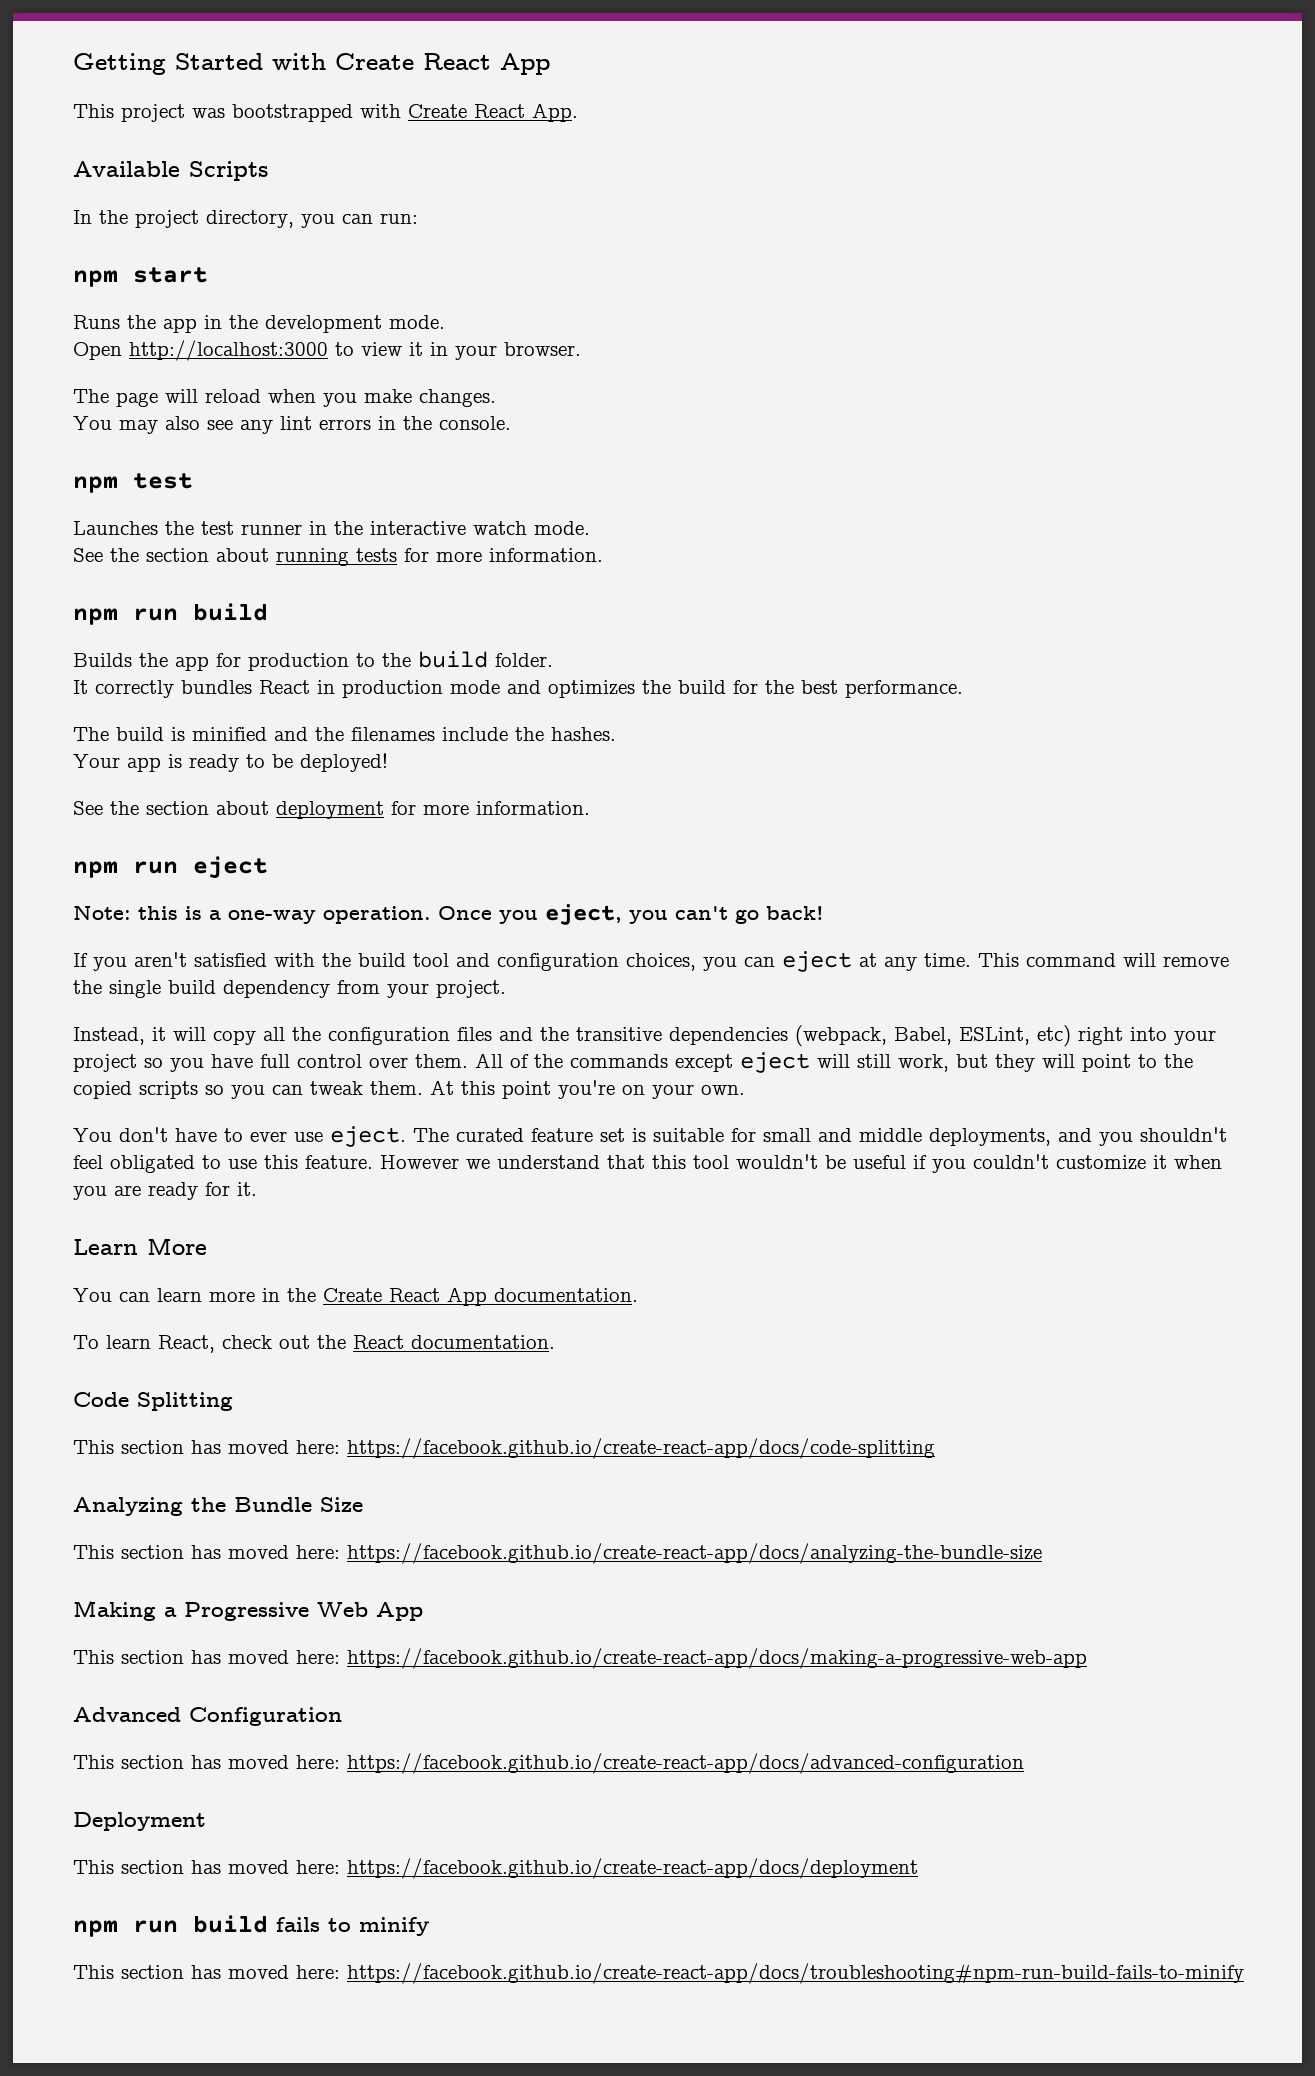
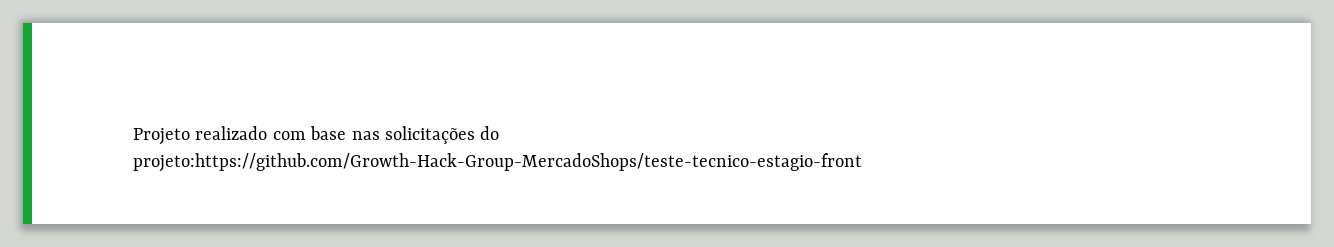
- Getting Started with Create React App
- This project was bootstrapped with Create React App.
- Available Scripts
- In the project directory, you can run:
- npm start
- Runs the app in the development mode.
- Open http://localhost:3000 to view it in your browser.
- The page will reload when you make changes.
- You may also see any lint errors in the console.
- npm test
- Launches the test runner in the interactive watch mode.
- See the section about running tests for more information.
- npm run build
- Builds the app for production to the build folder.
- It correctly bundles React in production mode and optimizes the build for the best performance.
- The build is minified and the filenames include the hashes.
- Your app is ready to be deployed!
- See the section about deployment for more information.
- npm run eject
- Note: this is a one-way operation. Once you eject, you can't go back!
- If you aren't satisfied with the build tool and configuration choices, you can eject at any time. This command will remove the single build dependency from your project.
- Instead, it will copy all the configuration files and the transitive dependencies (webpack, Babel, ESLint, etc) right into your project so you have full control over them. All of the commands except eject will still work, but they will point to the copied scripts so you can tweak them. At this point you're on your own.
- You don't have to ever use eject. The curated feature set is suitable for small and middle deployments, and you shouldn't feel obligated to use this feature. However we understand that this tool wouldn't be useful if you couldn't customize it when you are ready for it.
- Learn More
- You can learn more in the Create React App documentation.
- To learn React, check out the React documentation.
- Code Splitting
- This section has moved here: https://facebook.github.io/create-react-app/docs/code-splitting
- Analyzing the Bundle Size
- This section has moved here: https://facebook.github.io/create-react-app/docs/analyzing-the-bundle-size
- Making a Progressive Web App
- This section has moved here: https://facebook.github.io/create-react-app/docs/making-a-progressive-web-app
- Advanced Configuration
- This section has moved here: https://facebook.github.io/create-react-app/docs/advanced-configuration
- Deployment
- This section has moved here: https://facebook.github.io/create-react-app/docs/deployment
- npm run build fails to minify
- This section has moved here: https://facebook.github.io/create-react-app/docs/troubleshooting#npm-run-build-fails-to-minify
+ Projeto realizado com base nas solicitações do projeto:https://github.com/Growth-Hack-Group-MercadoShops/teste-tecnico-estagio-front

